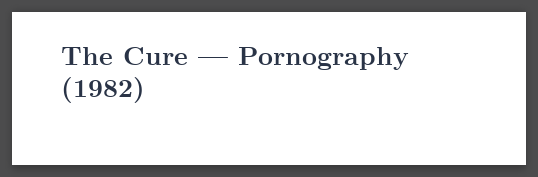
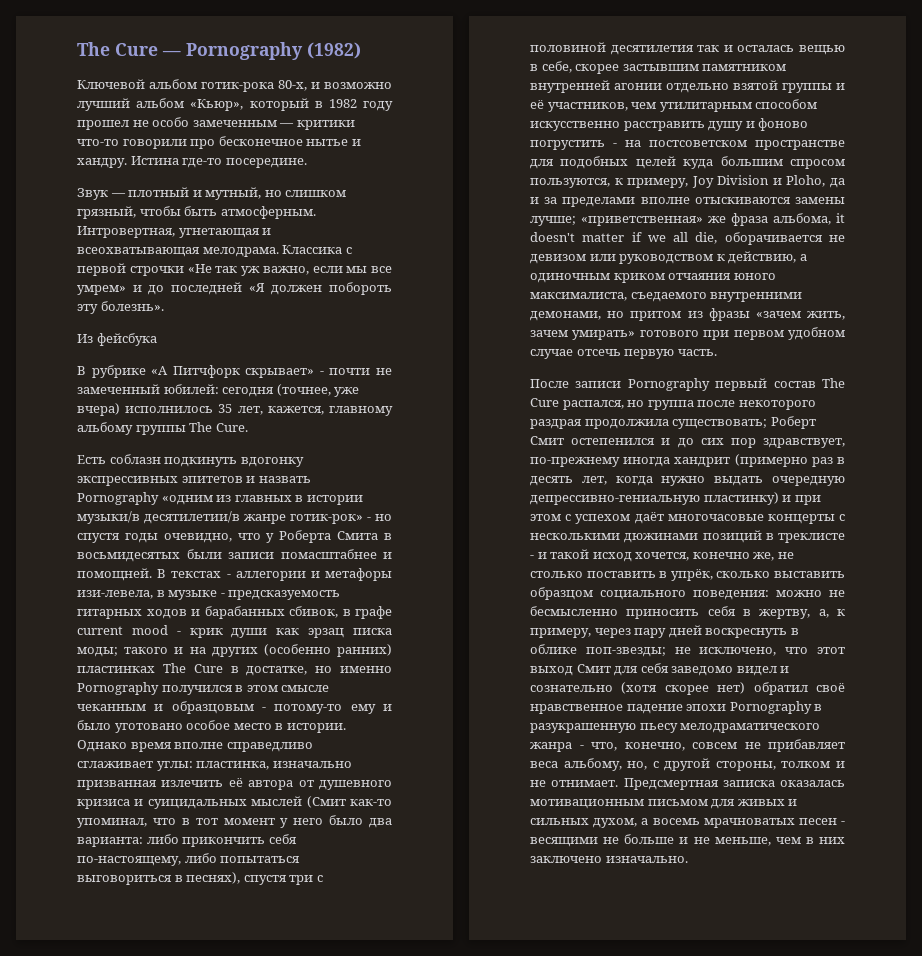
+ Ключевой альбом готик-рока 80-х, и возможно лучший альбом «Кьюр», который в 1982 году прошел не особо замеченным — критики что-то говорили про бесконечное нытье и хандру. Истина где-то посередине.
+ Звук — плотный и мутный, но слишком грязный, чтобы быть атмосферным. Интровертная, угнетающая и всеохватывающая мелодрама. Классика с первой строчки «Не так уж важно, если мы все умрем» и до последней «Я должен побороть эту болезнь».
+ Из фейсбука
+ В рубрике «А Питчфорк скрывает» - почти не замеченный юбилей: сегодня (точнее, уже вчера) исполнилось 35 лет, кажется, главному альбому группы The Cure.
+ Есть соблазн подкинуть вдогонку экспрессивных эпитетов и назвать Pornography «одним из главных в истории музыки/в десятилетии/в жанре готик-рок» - но спустя годы очевидно, что у Роберта Смита в восьмидесятых были записи помасштабнее и помощней. В текстах - аллегории и метафоры изи-левела, в музыке - предсказуемость гитарных ходов и барабанных сбивок, в графе current mood - крик души как эрзац писка моды; такого и на других (особенно ранних) пластинках The Cure в достатке, но именно Pornography получился в этом смысле чеканным и образцовым - потому-то ему и было уготовано особое место в истории. Однако время вполне справедливо сглаживает углы: пластинка, изначально призванная излечить её автора от душевного кризиса и суицидальных мыслей (Смит как-то упоминал, что в тот момент у него было два варианта: либо прикончить себя по-настоящему, либо попытаться выговориться в песнях), спустя три с половиной десятилетия так и осталась вещью в себе, скорее застывшим памятником внутренней агонии отдельно взятой группы и её участников, чем утилитарным способом искусственно расстравить душу и фоново погрустить - на постсоветском пространстве для подобных целей куда большим спросом пользуются, к примеру, Joy Division и Ploho, да и за пределами вполне отыскиваются замены лучше; «приветственная» же фраза альбома, it doesn't matter if we all die, оборачивается не девизом или руководством к действию, а одиночным криком отчаяния юного максималиста, съедаемого внутренними демонами, но притом из фразы «зачем жить, зачем умирать» готового при первом удобном случае отсечь первую часть.
+ После записи Pornography первый состав The Cure распался, но группа после некоторого раздрая продолжила существовать; Роберт Смит остепенился и до сих пор здравствует, по-прежнему иногда хандрит (примерно раз в десять лет, когда нужно выдать очередную депрессивно-гениальную пластинку) и при этом с успехом даёт многочасовые концерты с несколькими дюжинами позиций в треклисте - и такой исход хочется, конечно же, не столько поставить в упрёк, сколько выставить образцом социального поведения: можно не бесмысленно приносить себя в жертву, а, к примеру, через пару дней воскреснуть в облике поп-звезды; не исключено, что этот выход Смит для себя заведомо видел и сознательно (хотя скорее нет) обратил своё нравственное падение эпохи Pornography в разукрашенную пьесу мелодраматического жанра - что, конечно, совсем не прибавляет веса альбому, но, с другой стороны, толком и не отнимает. Предсмертная записка оказалась мотивационным письмом для живых и сильных духом, а восемь мрачноватых песен - весящими не больше и не меньше, чем в них заключено изначально.

